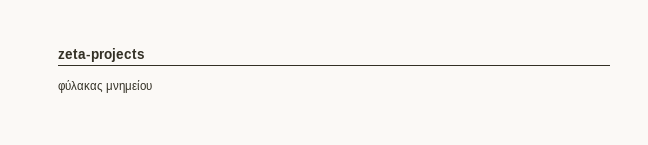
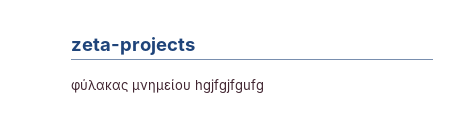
- φύλακας μνημείου
+ φύλακας μνημείου hgjfgjfgufg

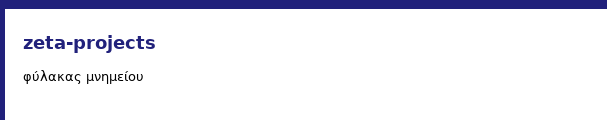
- φύλακας μνημείου hgjfgjfgufg
+ φύλακας μνημείου

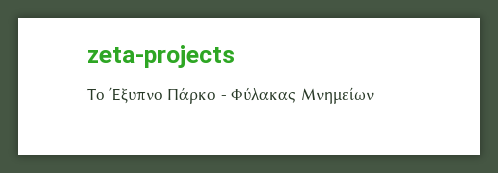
- φύλακας μνημείου
+ Το Έξυπνο Πάρκο - Φύλακας Μνημείων

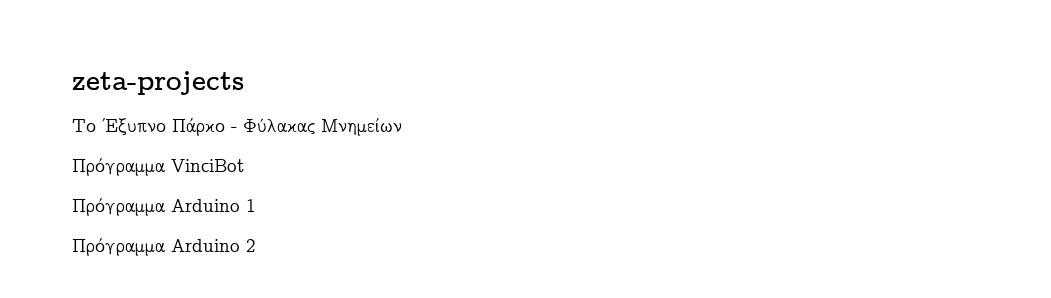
+ Πρόγραμμα VinciBot
+ Πρόγραμμα Arduino 1
+ Πρόγραμμα Arduino 2

